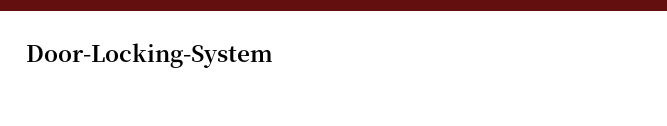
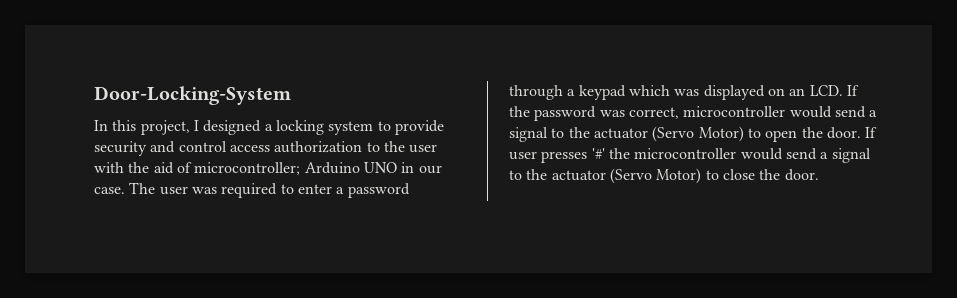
+ In this project, I designed a locking system to provide security and control access authorization to the user with the aid of microcontroller; Arduino UNO in our case. The user was required to enter a password through a keypad which was displayed on an LCD. If the password was correct, microcontroller would send a signal to the actuator (Servo Motor) to open the door. If user presses '#' the microcontroller would send a signal to the actuator (Servo Motor) to close the door.

